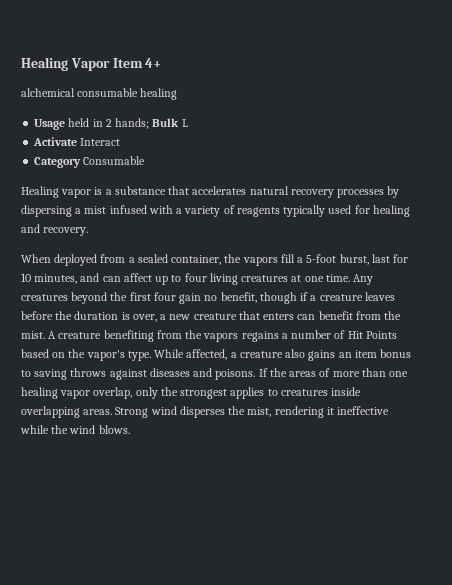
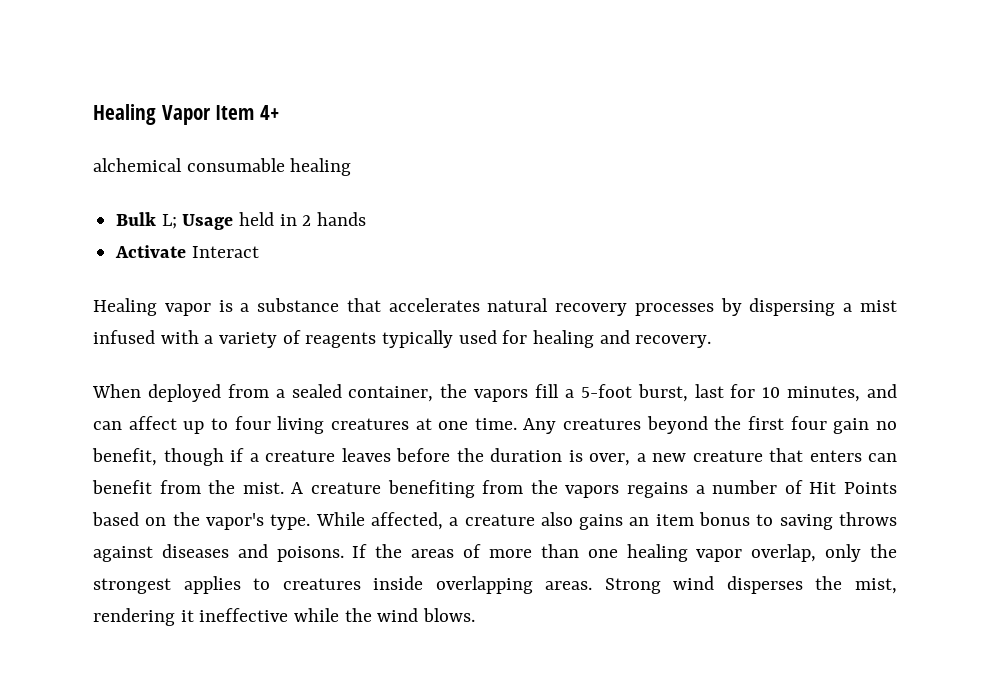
- Usage held in 2 hands; Bulk L
+ Bulk L; Usage held in 2 hands
- Category Consumable

